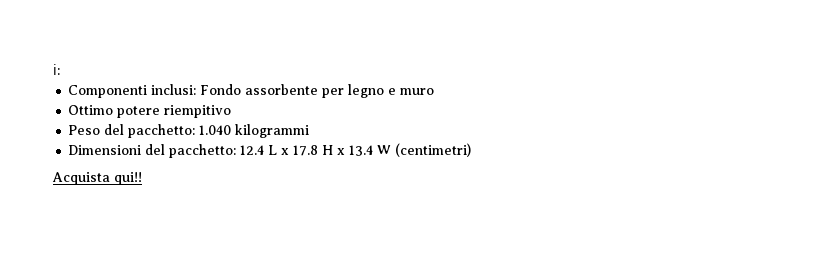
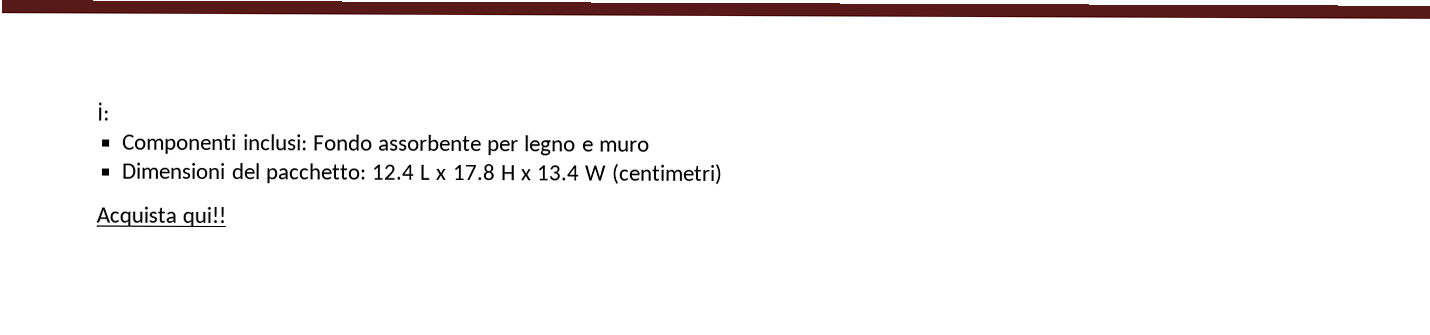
- Ottimo potere riempitivo
- Peso del pacchetto: 1.040 kilogrammi

